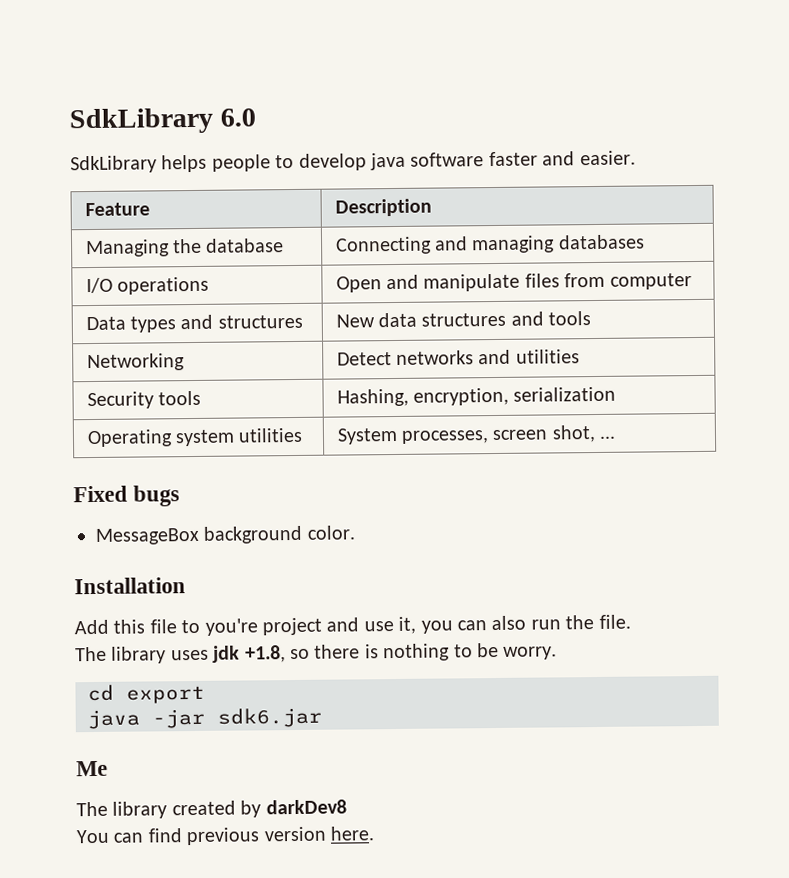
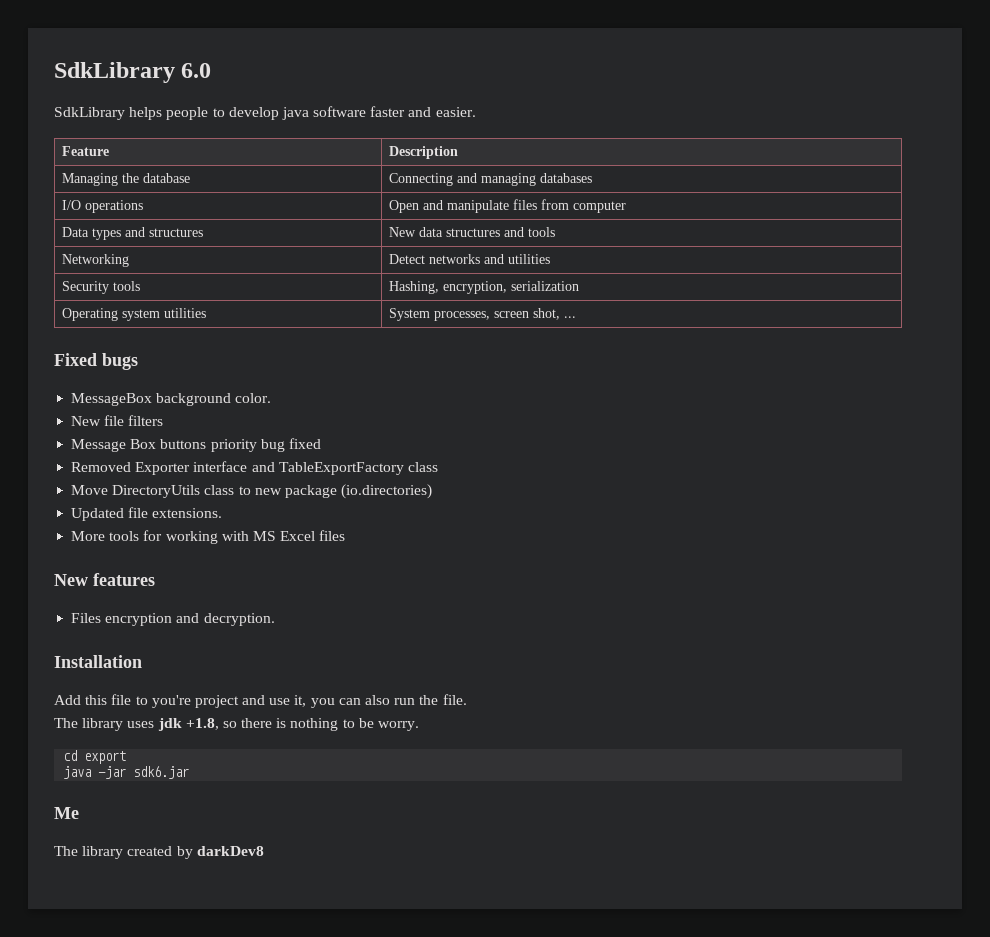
+ New file filters
+ Message Box buttons priority bug fixed
+ Removed Exporter interface and TableExportFactory class
+ Move DirectoryUtils class to new package (io.directories)
+ Updated file extensions.
+ More tools for working with MS Excel files
+ New features
+ Files encryption and decryption.
- You can find previous version here.

